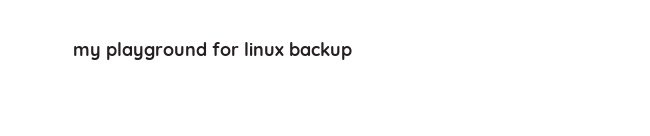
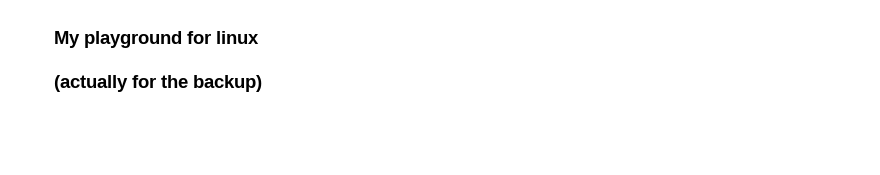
- my playground for linux backup
+ My playground for linux
+ (actually for the backup)

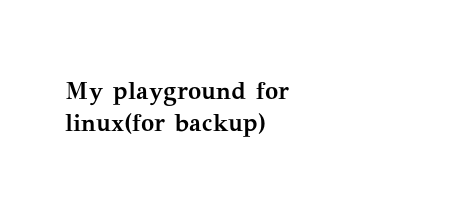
- My playground for linux
- (actually for the backup)
+ My playground for linux(for backup)

